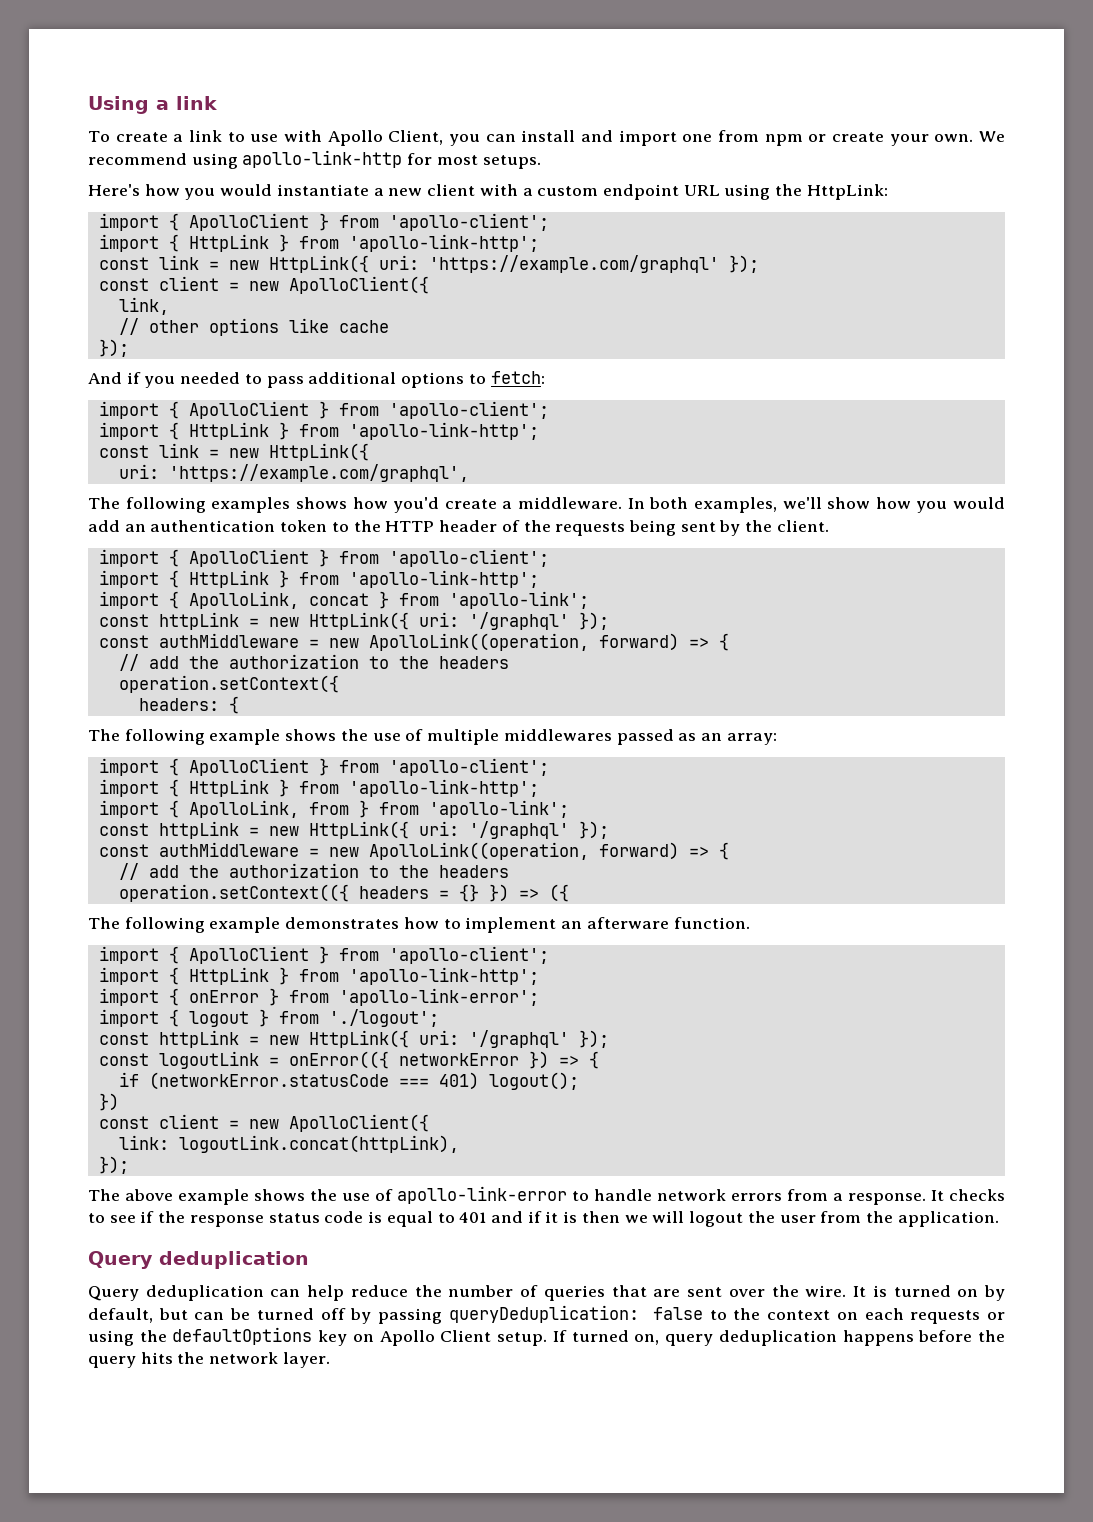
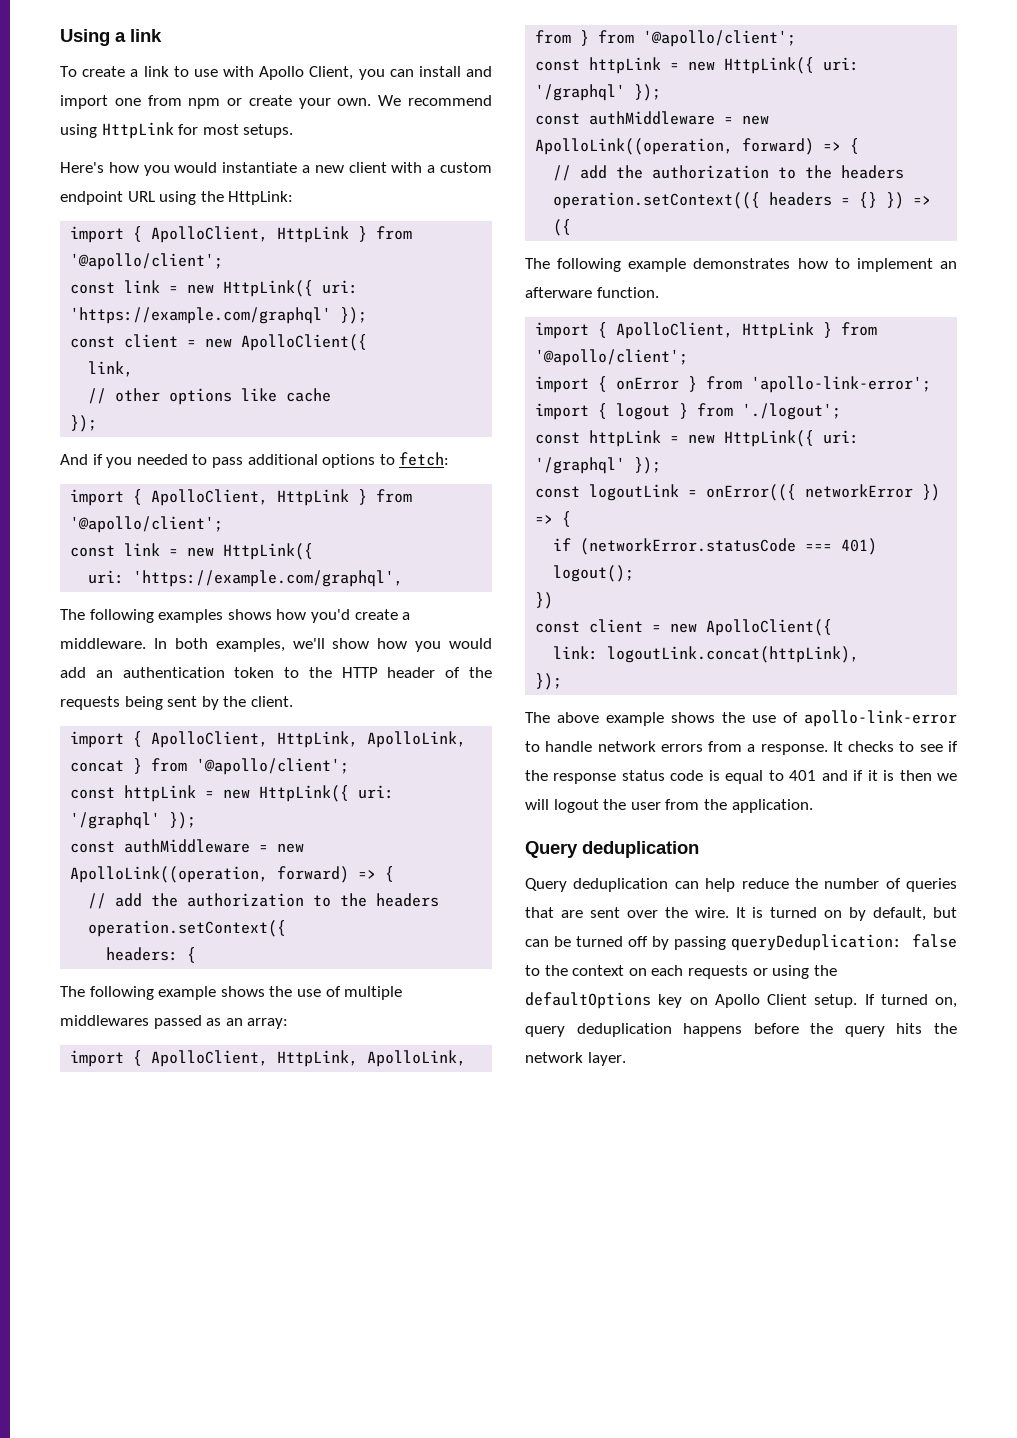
- We recommend using apollo-link-http for most setups.
+ We recommend using HttpLink for most setups.
  Here's how you would instantiate a new client with a custom endpoint URL using the HttpLink:
- import { ApolloClient } from 'apollo-client';
- import { HttpLink } from 'apollo-link-http';
+ import { ApolloClient, HttpLink } from '@apollo/client';
  And if you needed to pass additional options to fetch:
- import { ApolloClient } from 'apollo-client';
- import { HttpLink } from 'apollo-link-http';
+ import { ApolloClient, HttpLink } from '@apollo/client';
  In both examples, we'll show how you would add an authentication token to the HTTP header of the requests being sent by the client.
- import { ApolloClient } from 'apollo-client';
- import { HttpLink } from 'apollo-link-http';
- import { ApolloLink, concat } from 'apollo-link';
+ import { ApolloClient, HttpLink, ApolloLink, concat } from '@apollo/client';
  The following example shows the use of multiple middlewares passed as an array:
- import { ApolloClient } from 'apollo-client';
- import { HttpLink } from 'apollo-link-http';
- import { ApolloLink, from } from 'apollo-link';
+ import { ApolloClient, HttpLink, ApolloLink, from } from '@apollo/client';
  The following example demonstrates how to implement an afterware function.
- import { ApolloClient } from 'apollo-client';
- import { HttpLink } from 'apollo-link-http';
+ import { ApolloClient, HttpLink } from '@apollo/client';

